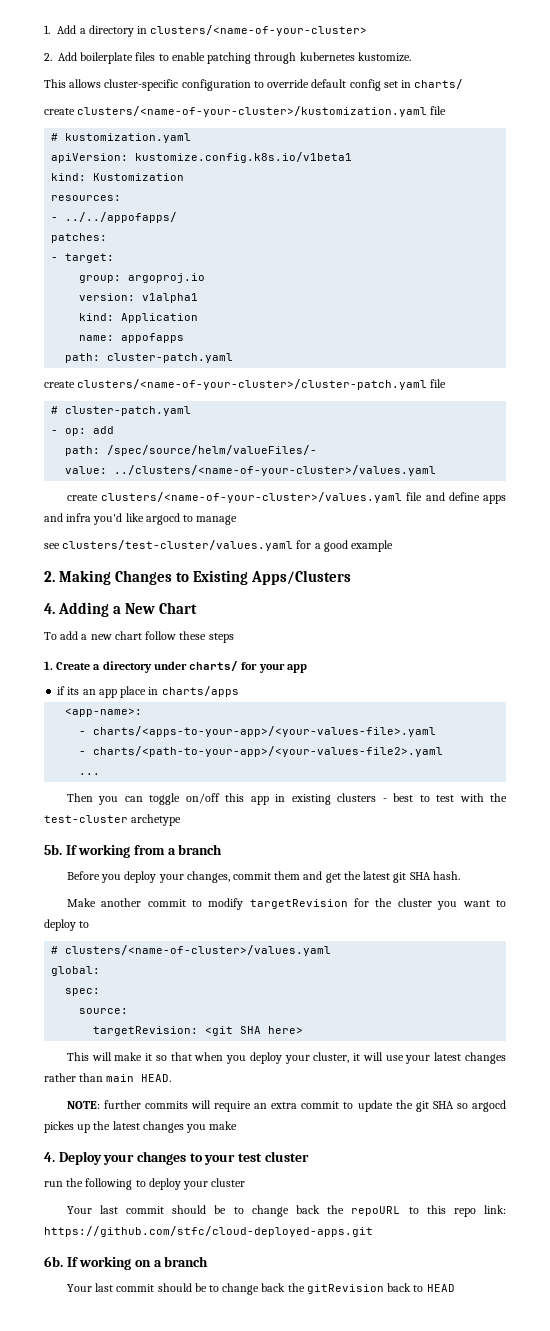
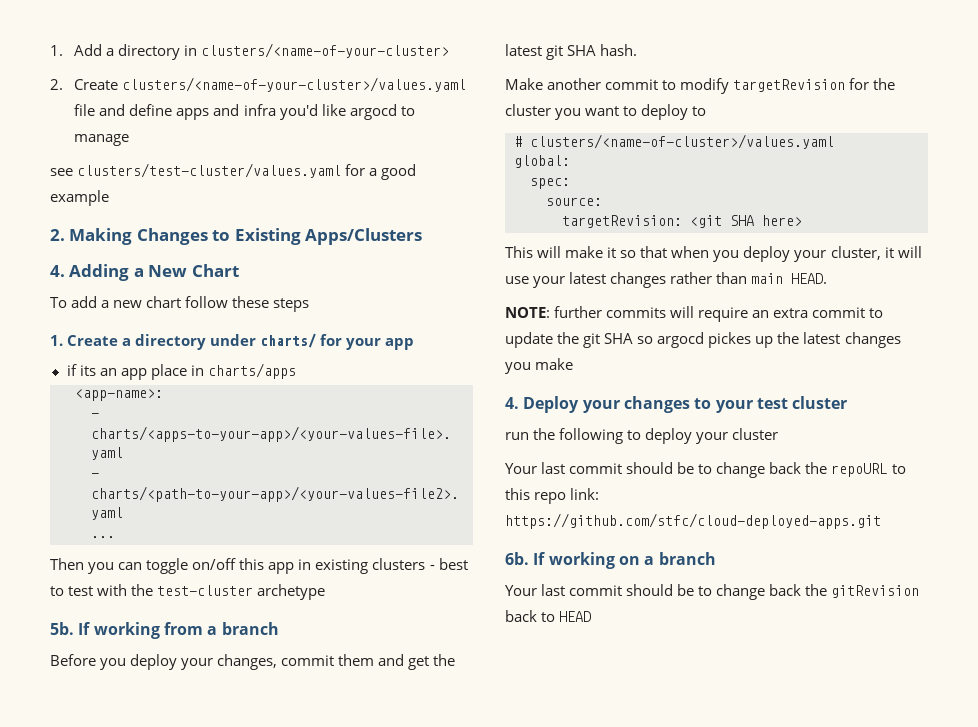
- 2. Add boilerplate files to enable patching through kubernetes kustomize.
- This allows cluster-specific configuration to override default config set in charts/
- create clusters/<name-of-your-cluster>/kustomization.yaml file
- # kustomization.yaml
- apiVersion: kustomize.config.k8s.io/v1beta1
- kind: Kustomization
- resources:
- - ../../appofapps/
- patches:
- - target:
- group: argoproj.io
- version: v1alpha1
- kind: Application
- name: appofapps
- path: cluster-patch.yaml
- create clusters/<name-of-your-cluster>/cluster-patch.yaml file
- # cluster-patch.yaml
- - op: add
- path: /spec/source/helm/valueFiles/-
- value: ../clusters/<name-of-your-cluster>/values.yaml
- create clusters/<name-of-your-cluster>/values.yaml file and define apps and infra you'd like argocd to manage
+ 2. Create clusters/<name-of-your-cluster>/values.yaml file and define apps and infra you'd like argocd to manage

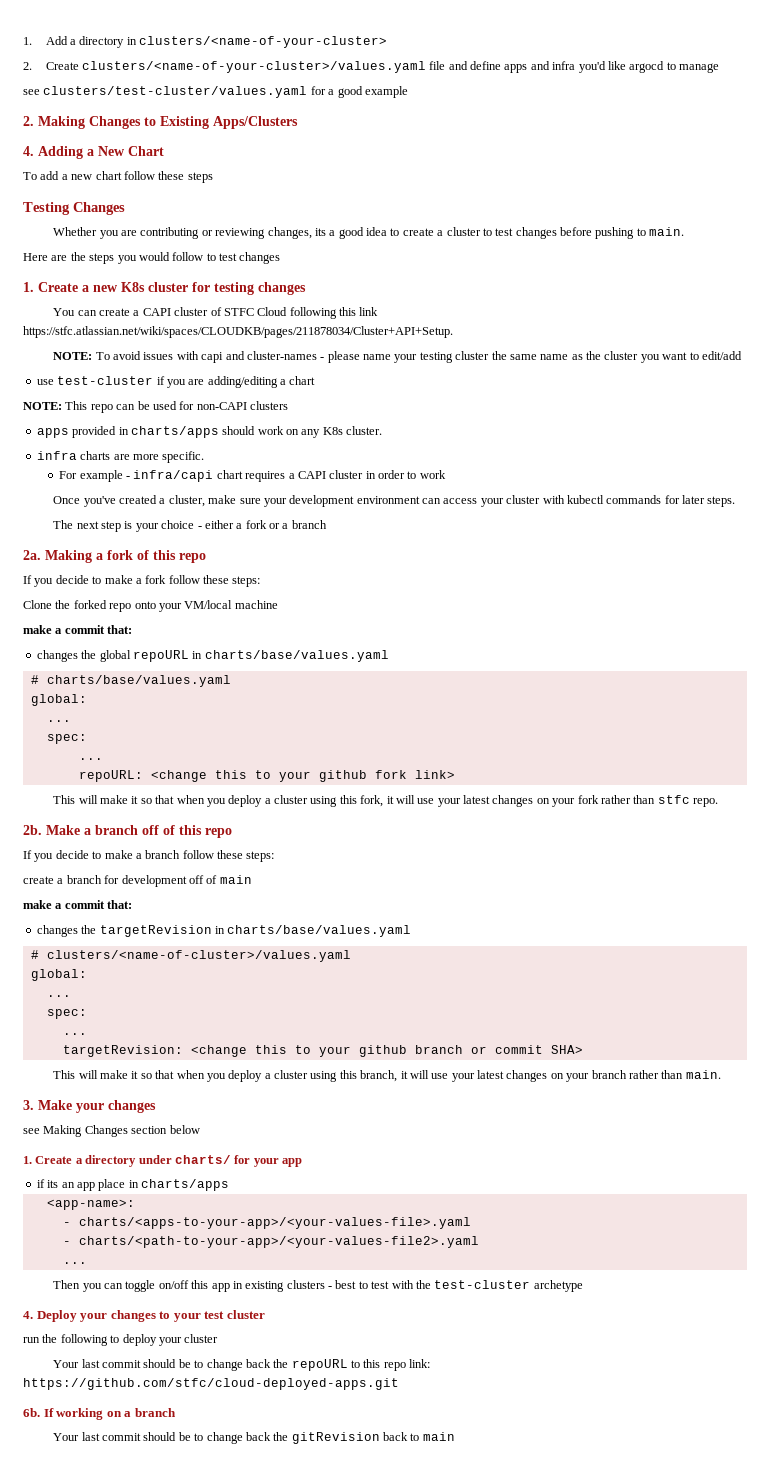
+ Testing Changes
+ Whether you are contributing or reviewing changes, its a good idea to create a cluster to test changes before pushing to main.
+ Here are the steps you would follow to test changes
+ 1. Create a new K8s cluster for testing changes
+ You can create a CAPI cluster of STFC Cloud following this link https://stfc.atlassian.net/wiki/spaces/CLOUDKB/pages/211878034/Cluster+API+Setup.
+ NOTE: To avoid issues with capi and cluster-names - please name your testing cluster the same name as the cluster you want to edit/add
+ use test-cluster if you are adding/editing a chart
+ NOTE: This repo can be used for non-CAPI clusters
+ apps provided in charts/apps should work on any K8s cluster.
+ infra charts are more specific.
+ For example - infra/capi chart requires a CAPI cluster in order to work
+ Once you've created a cluster, make sure your development environment can access your cluster with kubectl commands for later steps.
+ The next step is your choice - either a fork or a branch
+ 2a. Making a fork of this repo
+ If you decide to make a fork follow these steps:
+ Clone the forked repo onto your VM/local machine
+ make a commit that:
+ changes the global repoURL in charts/base/values.yaml
+ # charts/base/values.yaml
+ global:
+ ...
+ spec:
+ ...
+ repoURL: <change this to your github fork link>
+ This will make it so that when you deploy a cluster using this fork, it will use your latest changes on your fork rather than stfc repo.
+ 2b. Make a branch off of this repo
+ If you decide to make a branch follow these steps:
+ create a branch for development off of main
+ make a commit that:
+ changes the targetRevision in charts/base/values.yaml
+ # clusters/<name-of-cluster>/values.yaml
+ global:
+ ...
+ spec:
+ ...
+ targetRevision: <change this to your github branch or commit SHA>
+ This will make it so that when you deploy a cluster using this branch, it will use your latest changes on your branch rather than main.
+ 3. Make your changes
+ see Making Changes section below
- 5b. If working from a branch
- Before you deploy your changes, commit them and get the latest git SHA hash.
- Make another commit to modify targetRevision for the cluster you want to deploy to
- # clusters/<name-of-cluster>/values.yaml
- global:
- spec:
- source:
- targetRevision: <git SHA here>
- This will make it so that when you deploy your cluster, it will use your latest changes rather than main HEAD.
- NOTE: further commits will require an extra commit to update the git SHA so argocd pickes up the latest changes you make
- Your last commit should be to change back the gitRevision back to HEAD
+ Your last commit should be to change back the gitRevision back to main

